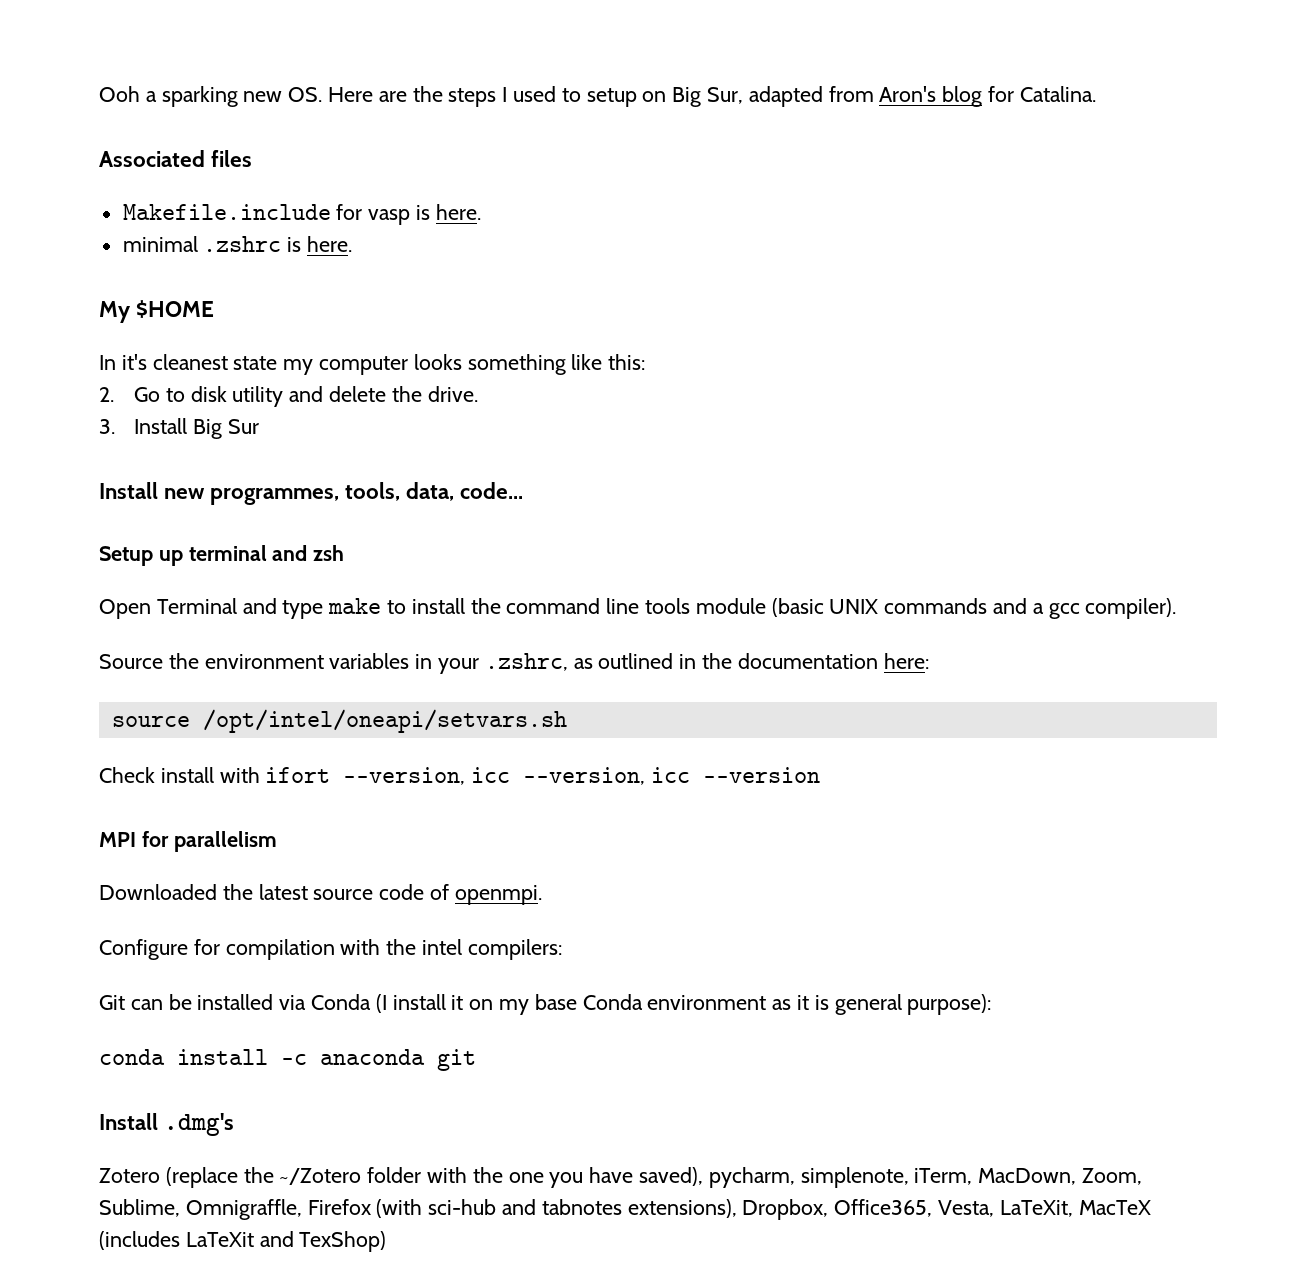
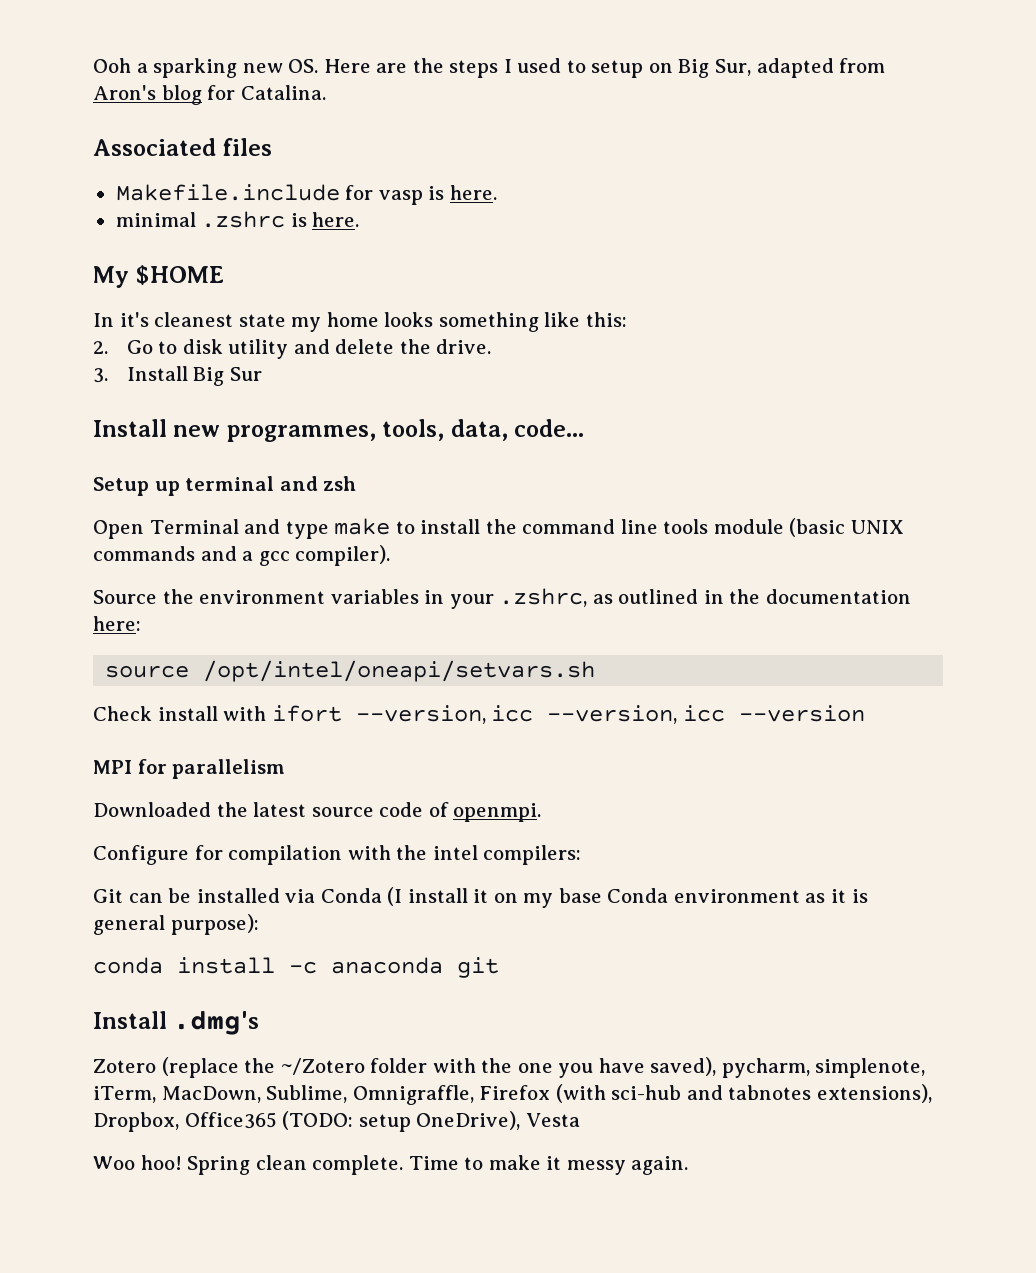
- In it's cleanest state my computer looks something like this:
+ In it's cleanest state my home looks something like this:
- Zotero (replace the ~/Zotero folder with the one you have saved), pycharm, simplenote, iTerm, MacDown, Zoom, Sublime, Omnigraffle, Firefox (with sci-hub and tabnotes extensions), Dropbox, Office365, Vesta, LaTeXit, MacTeX (includes LaTeXit and TexShop)
+ Zotero (replace the ~/Zotero folder with the one you have saved), pycharm, simplenote, iTerm, MacDown, Sublime, Omnigraffle, Firefox (with sci-hub and tabnotes extensions), Dropbox, Office365 (TODO: setup OneDrive), Vesta
+ Woo hoo! Spring clean complete. Time to make it messy again.

